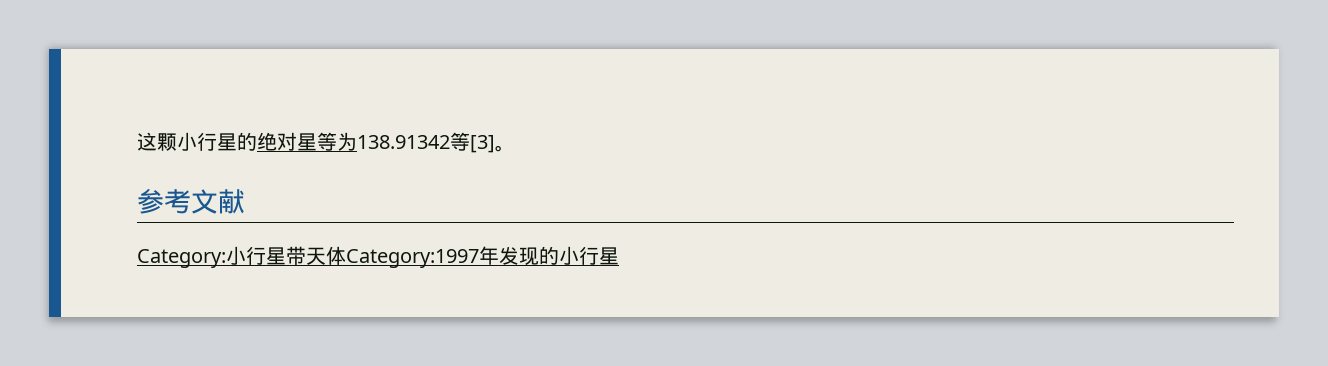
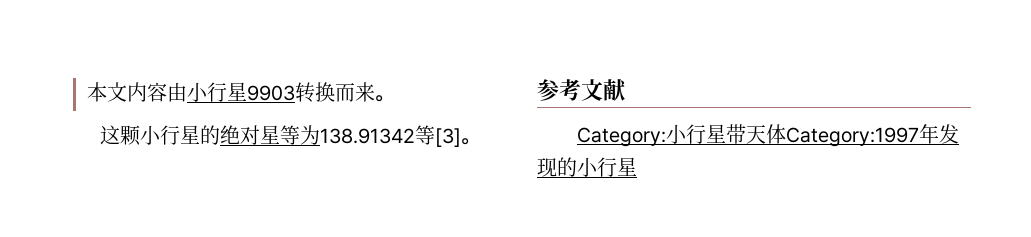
+ 本文内容由小行星9903转换而来。

